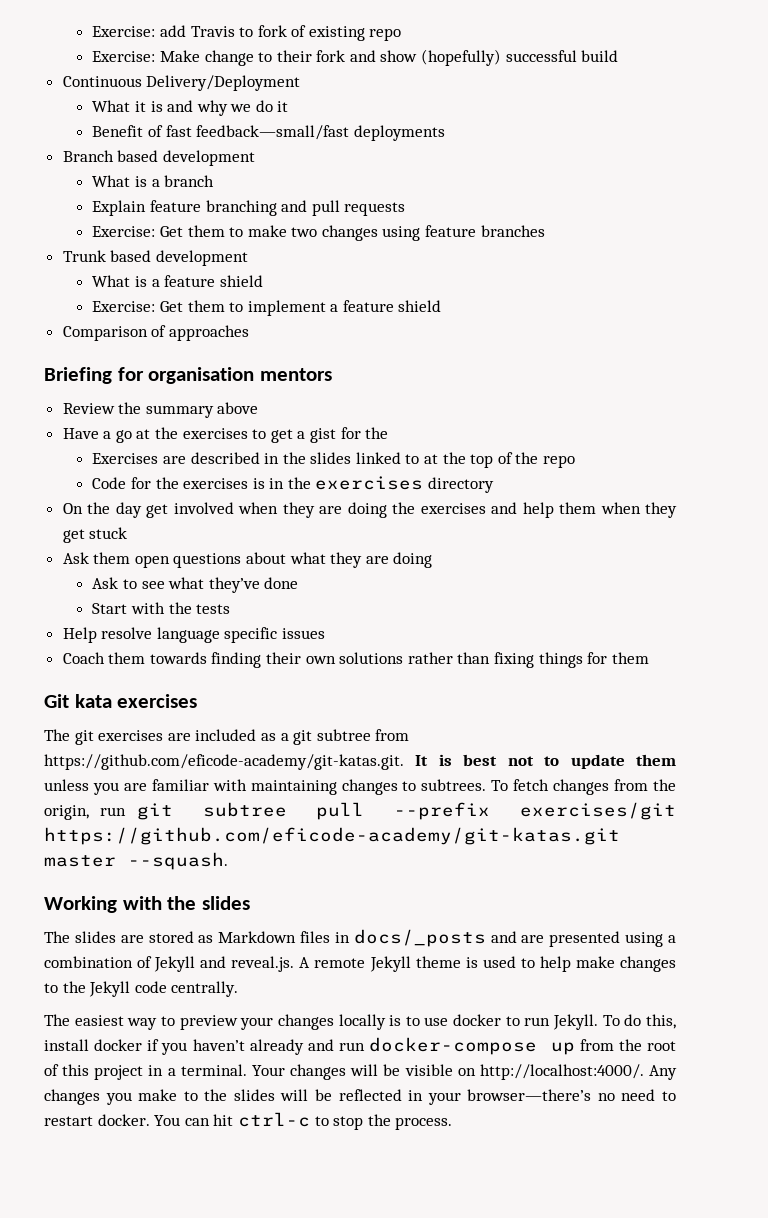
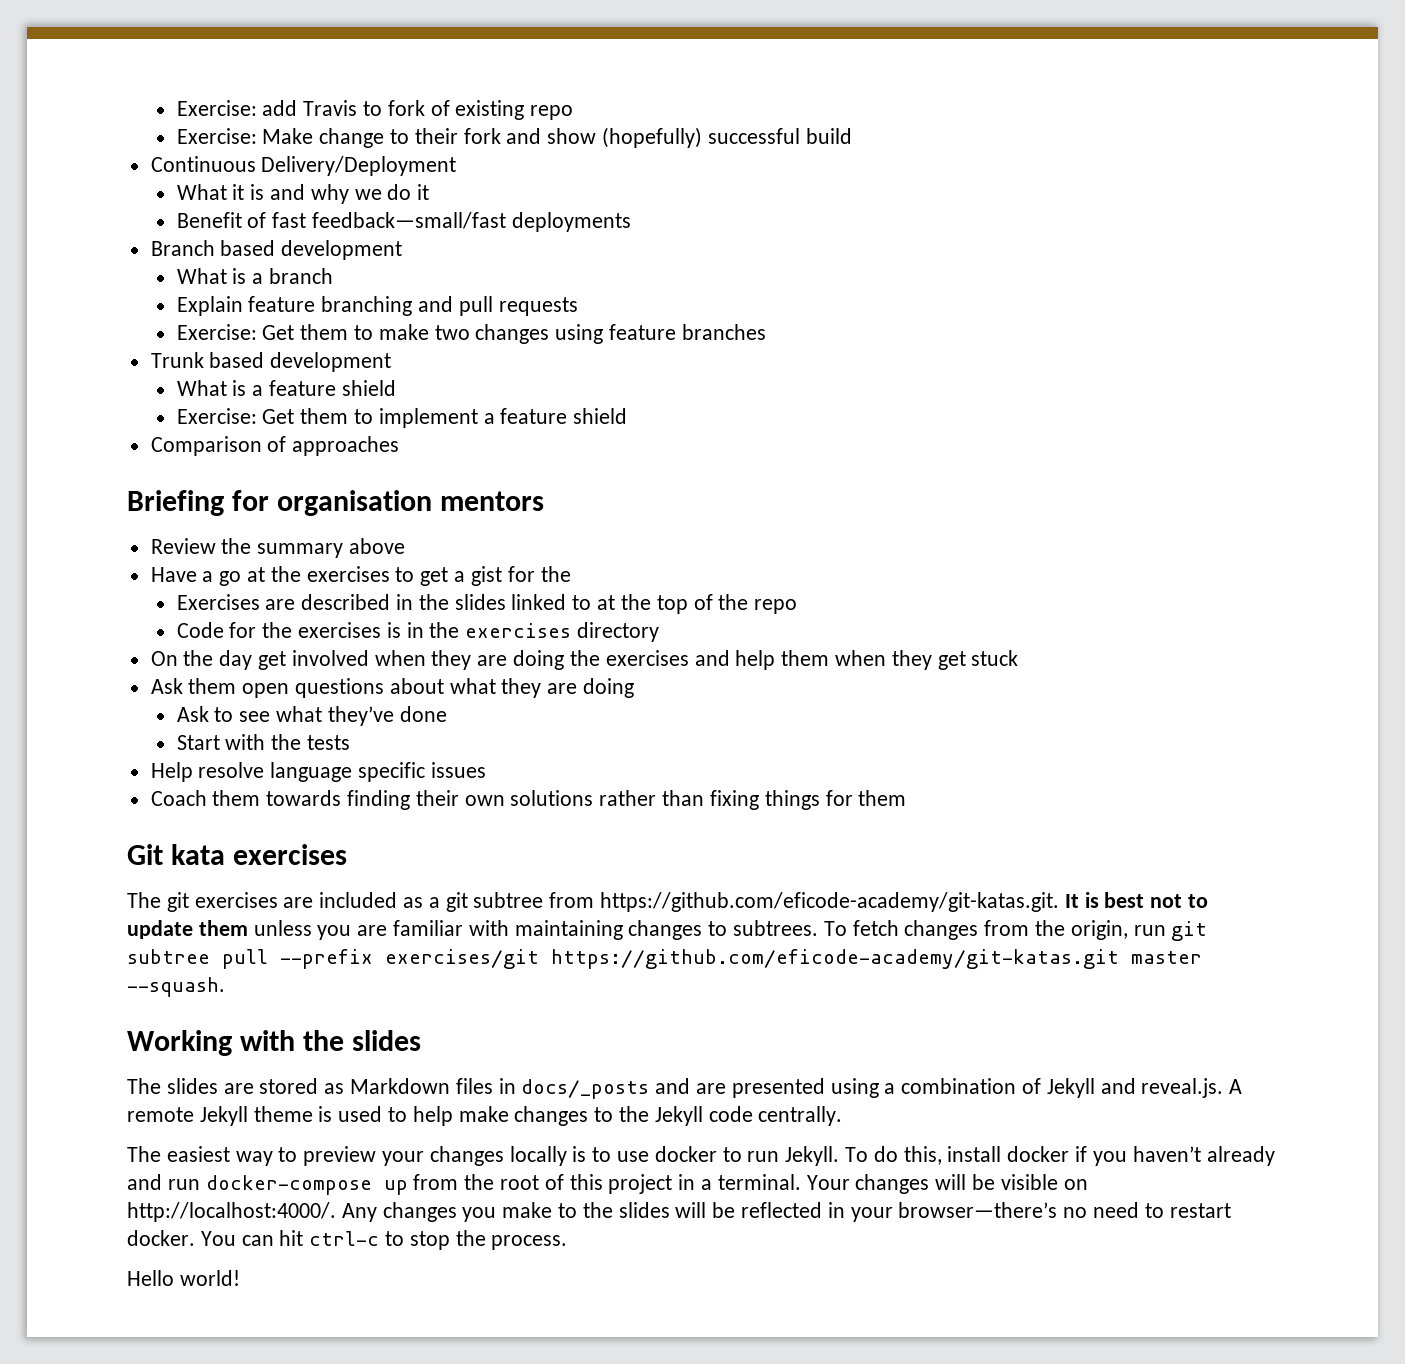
+ Hello world!

